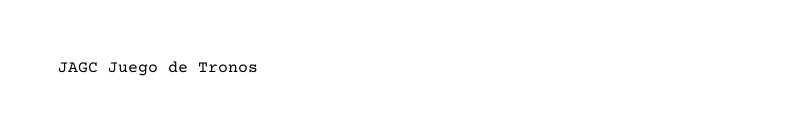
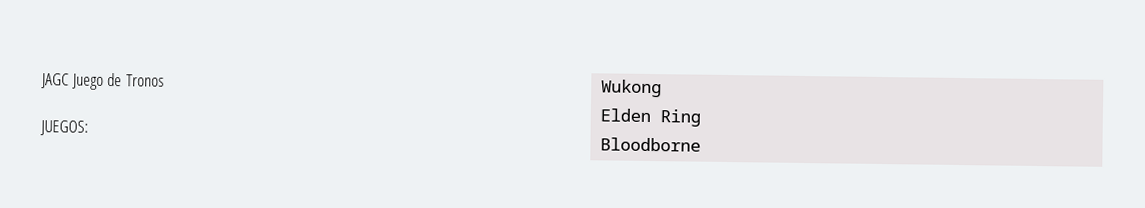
+ JUEGOS:
+ Wukong
+ Elden Ring
+ Bloodborne

